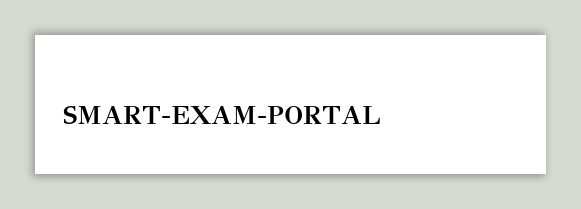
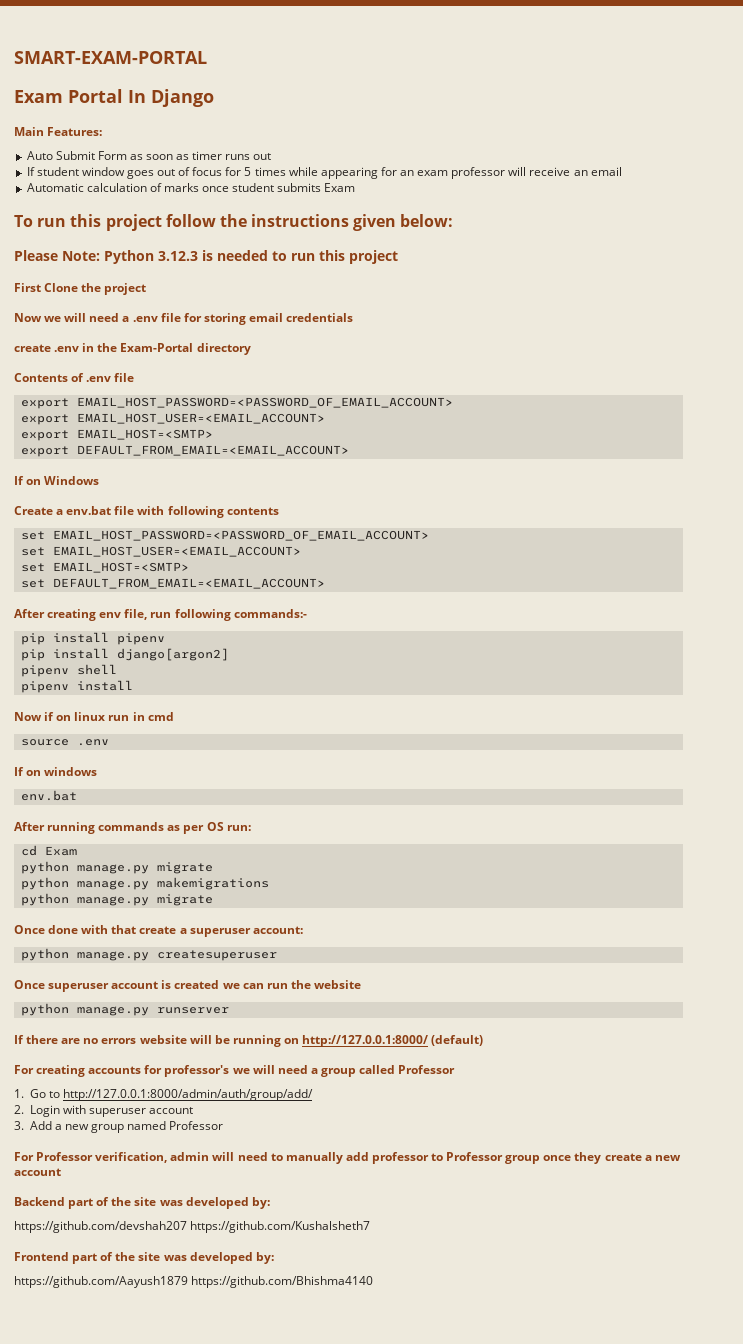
+ Exam Portal In Django
+ Main Features:
+ Auto Submit Form as soon as timer runs out
+ If student window goes out of focus for 5 times while appearing for an exam professor will receive an email
+ Automatic calculation of marks once student submits Exam
+ To run this project follow the instructions given below:
+ Please Note: Python 3.12.3 is needed to run this project
+ First Clone the project
+ Now we will need a .env file for storing email credentials
+ create .env in the Exam-Portal directory
+ Contents of .env file
+ export EMAIL_HOST_PASSWORD=<PASSWORD_OF_EMAIL_ACCOUNT>
+ export EMAIL_HOST_USER=<EMAIL_ACCOUNT>
+ export EMAIL_HOST=<SMTP>
+ export DEFAULT_FROM_EMAIL=<EMAIL_ACCOUNT>
+ If on Windows
+ Create a env.bat file with following contents
+ set EMAIL_HOST_PASSWORD=<PASSWORD_OF_EMAIL_ACCOUNT>
+ set EMAIL_HOST_USER=<EMAIL_ACCOUNT>
+ set EMAIL_HOST=<SMTP>
+ set DEFAULT_FROM_EMAIL=<EMAIL_ACCOUNT>
+ After creating env file, run following commands:-
+ pip install pipenv
+ pip install django[argon2]
+ pipenv shell
+ pipenv install
+ Now if on linux run in cmd
+ source .env
+ If on windows
+ env.bat
+ After running commands as per OS run:
+ cd Exam
+ python manage.py migrate
+ python manage.py makemigrations
+ python manage.py migrate
+ Once done with that create a superuser account:
+ python manage.py createsuperuser
+ Once superuser account is created we can run the website
+ python manage.py runserver
+ If there are no errors website will be running on http://127.0.0.1:8000/ (default)
+ For creating accounts for professor's we will need a group called Professor
+ 1. Go to http://127.0.0.1:8000/admin/auth/group/add/
+ 2. Login with superuser account
+ 3. Add a new group named Professor
+ For Professor verification, admin will need to manually add professor to Professor group once they create a new account
+ Backend part of the site was developed by:
+ https://github.com/devshah207 https://github.com/Kushalsheth7
+ Frontend part of the site was developed by:
+ https://github.com/Aayush1879 https://github.com/Bhishma4140

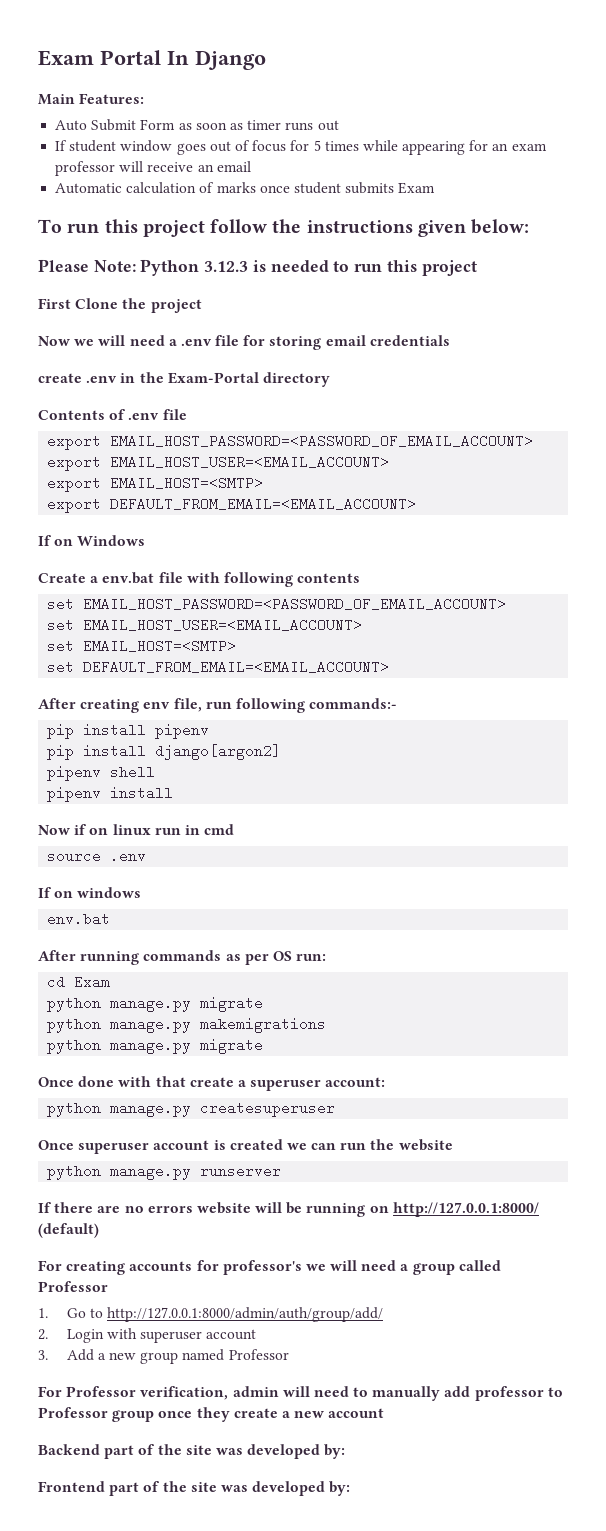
- SMART-EXAM-PORTAL
- https://github.com/devshah207 https://github.com/Kushalsheth7
- https://github.com/Aayush1879 https://github.com/Bhishma4140

